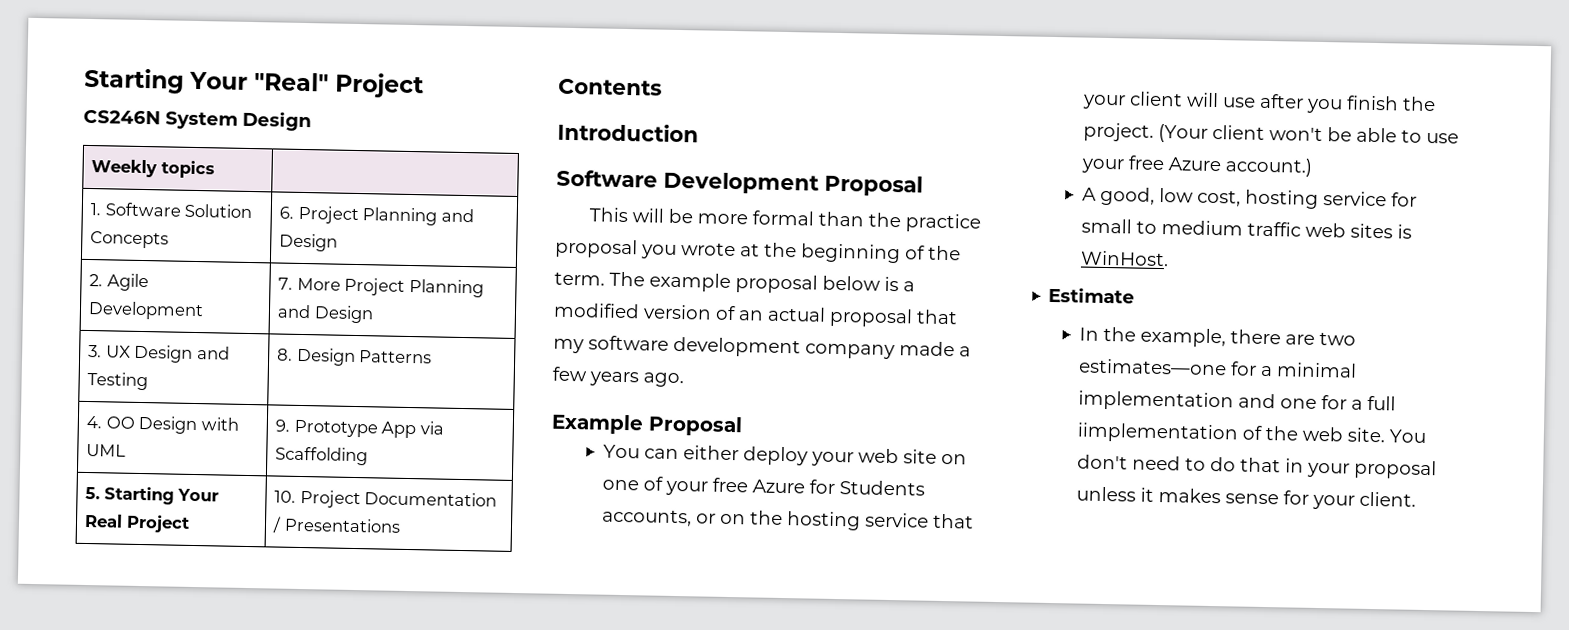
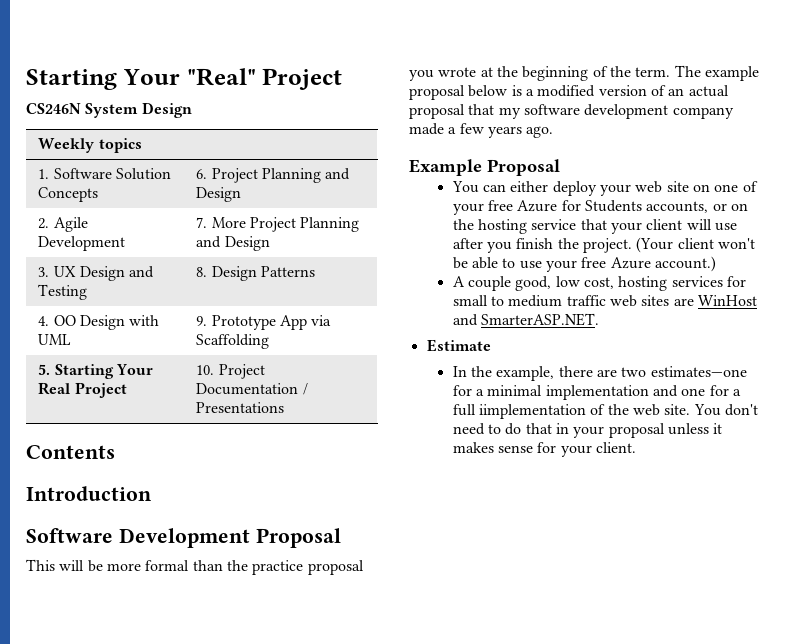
- A good, low cost, hosting service for small to medium traffic web sites is WinHost.
+ A couple good, low cost, hosting services for small to medium traffic web sites are WinHost and SmarterASP.NET.

